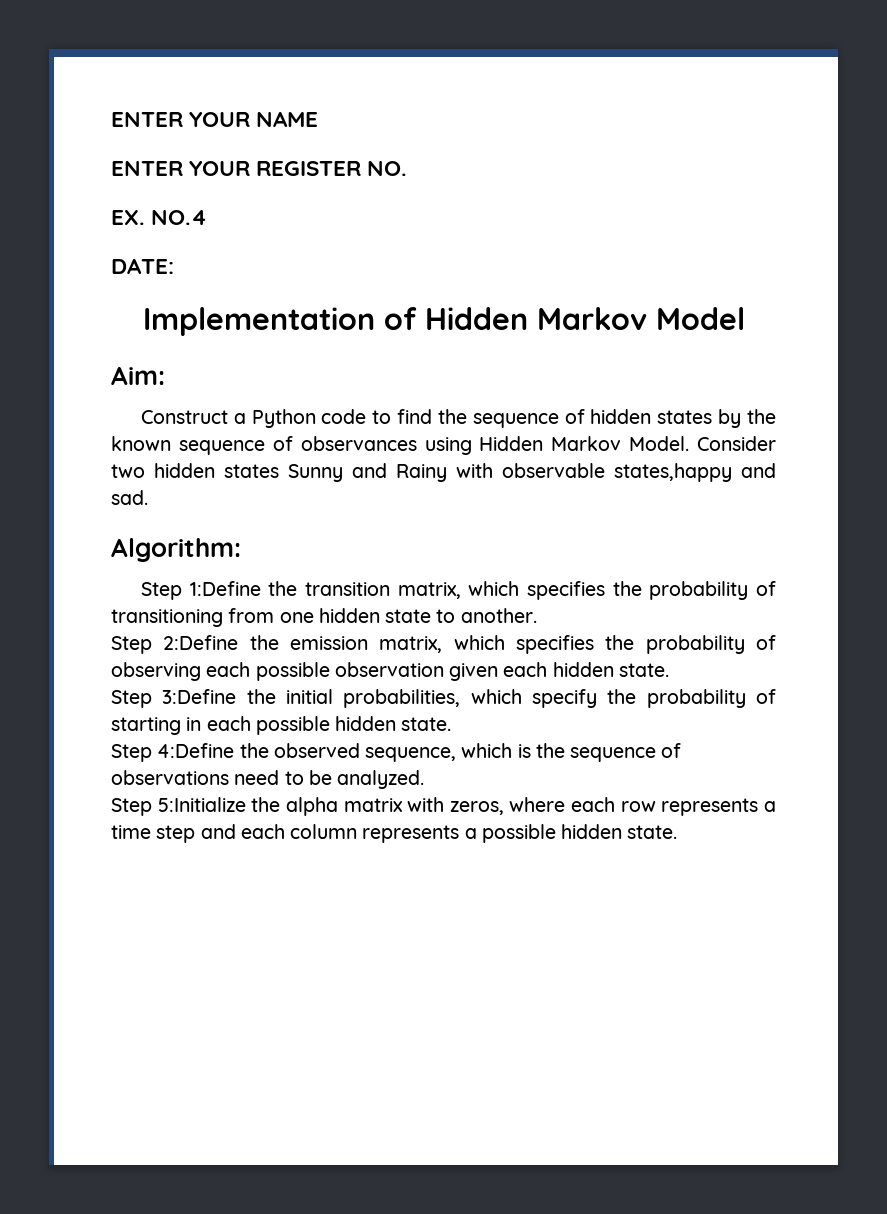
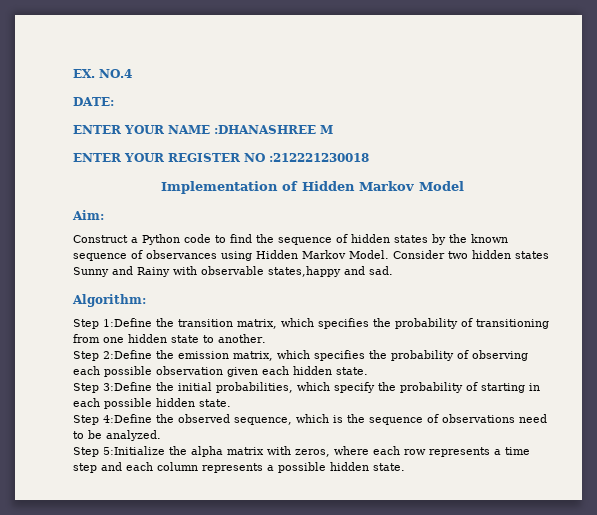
+ EX. NO.4
+ DATE:
- ENTER YOUR NAME
+ ENTER YOUR NAME :DHANASHREE M
- ENTER YOUR REGISTER NO.
- EX. NO.4
- DATE:
+ ENTER YOUR REGISTER NO :212221230018

